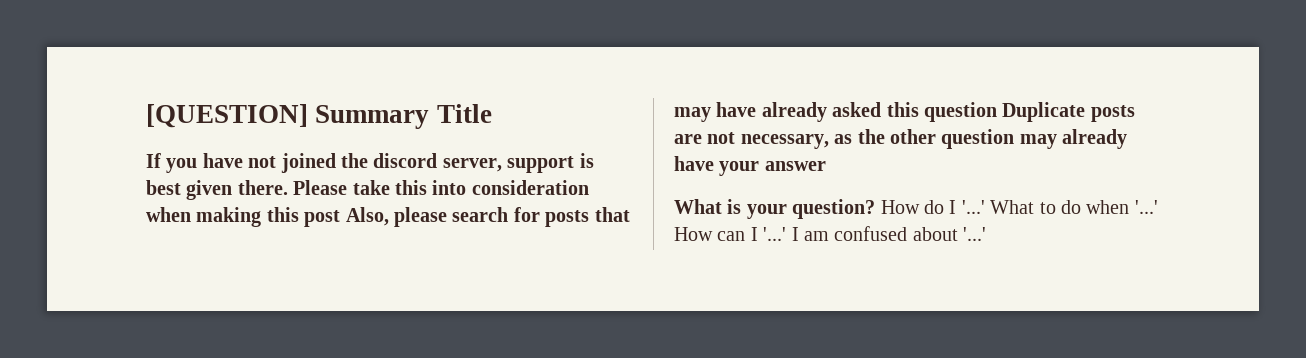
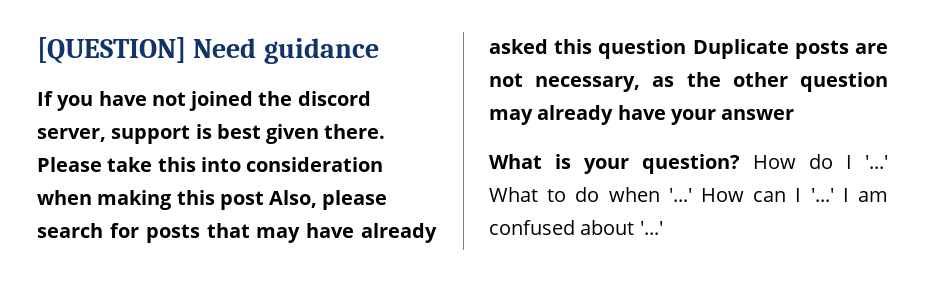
- [QUESTION] Summary Title
+ [QUESTION] Need guidance

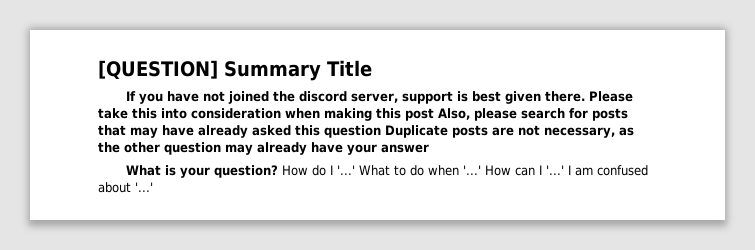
- [QUESTION] Need guidance
+ [QUESTION] Summary Title

